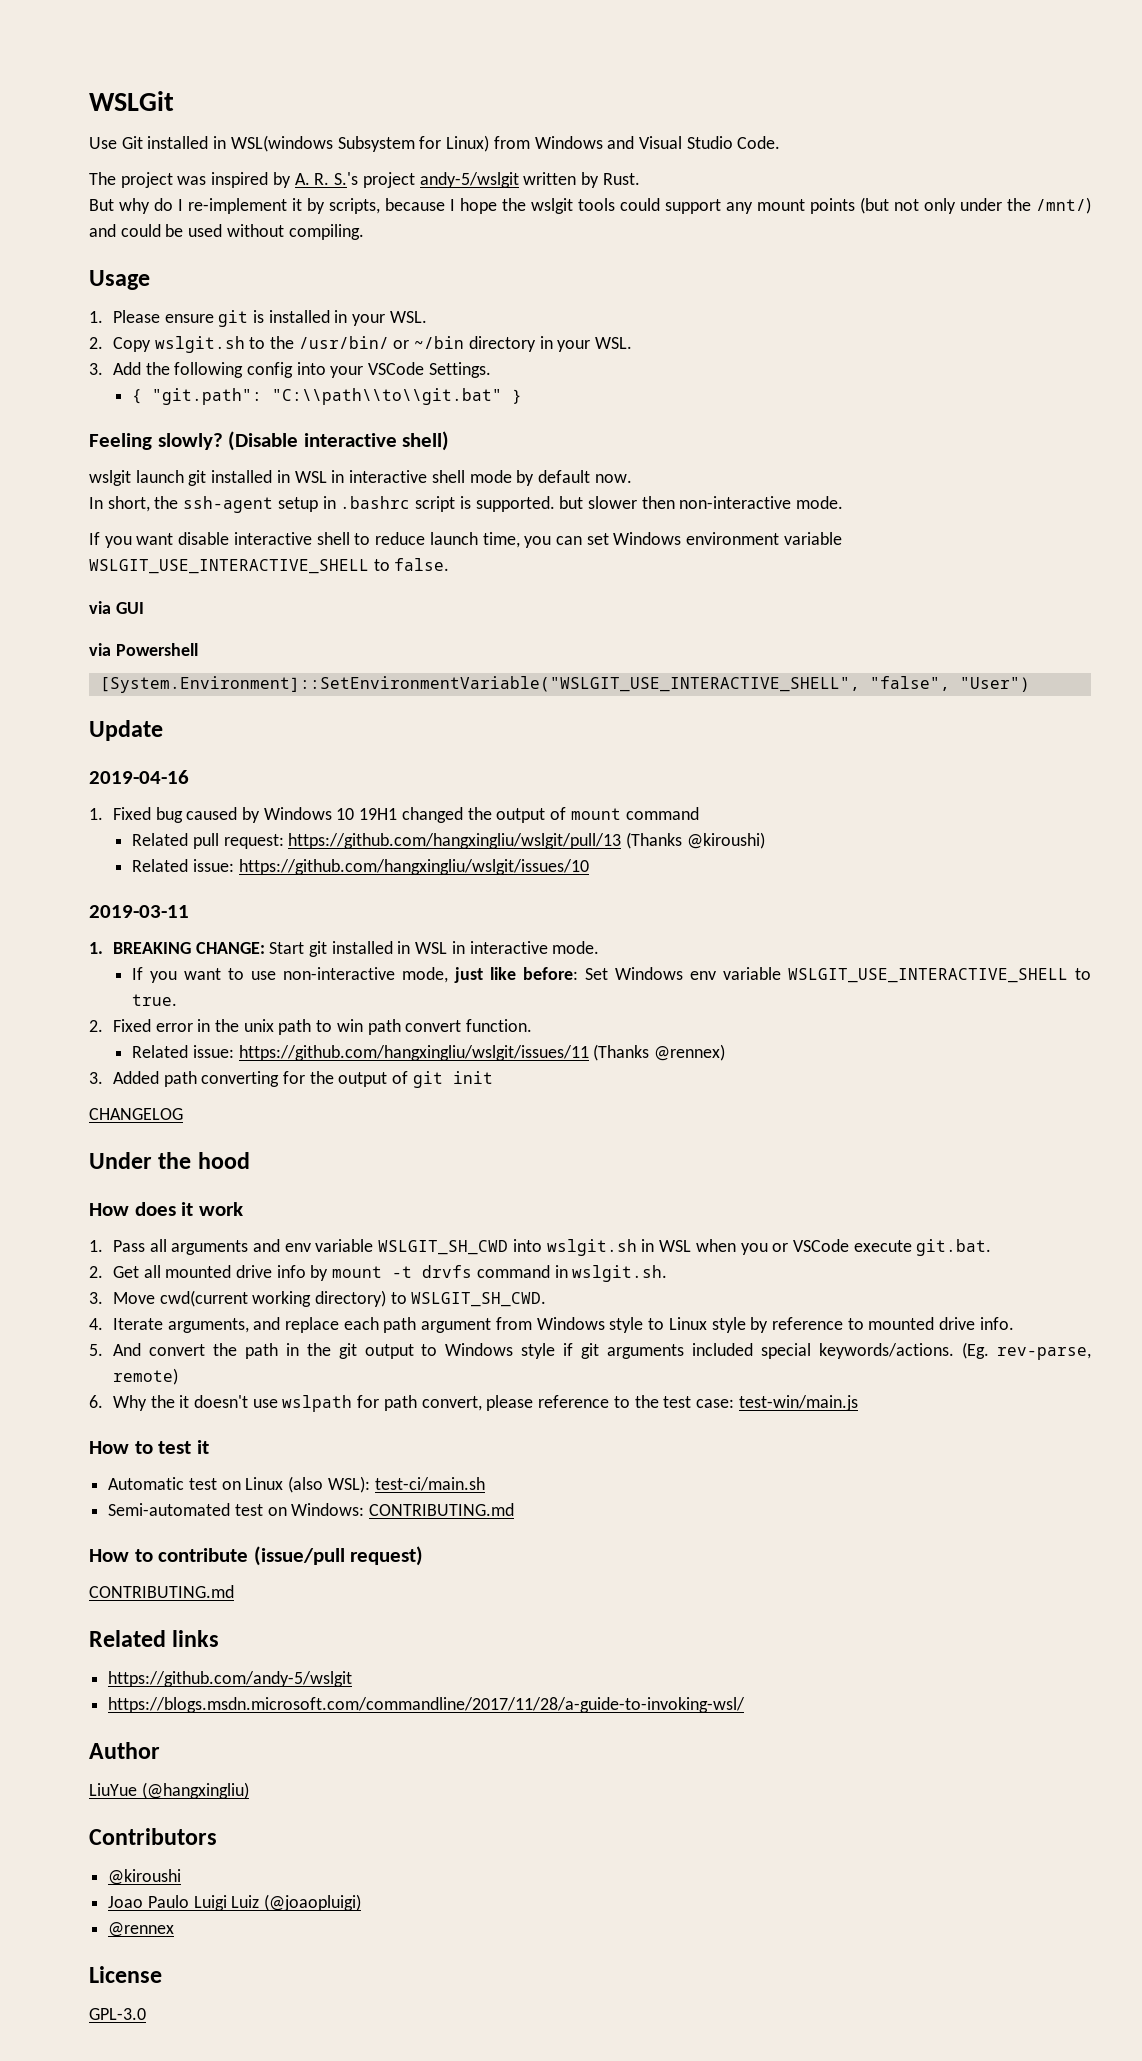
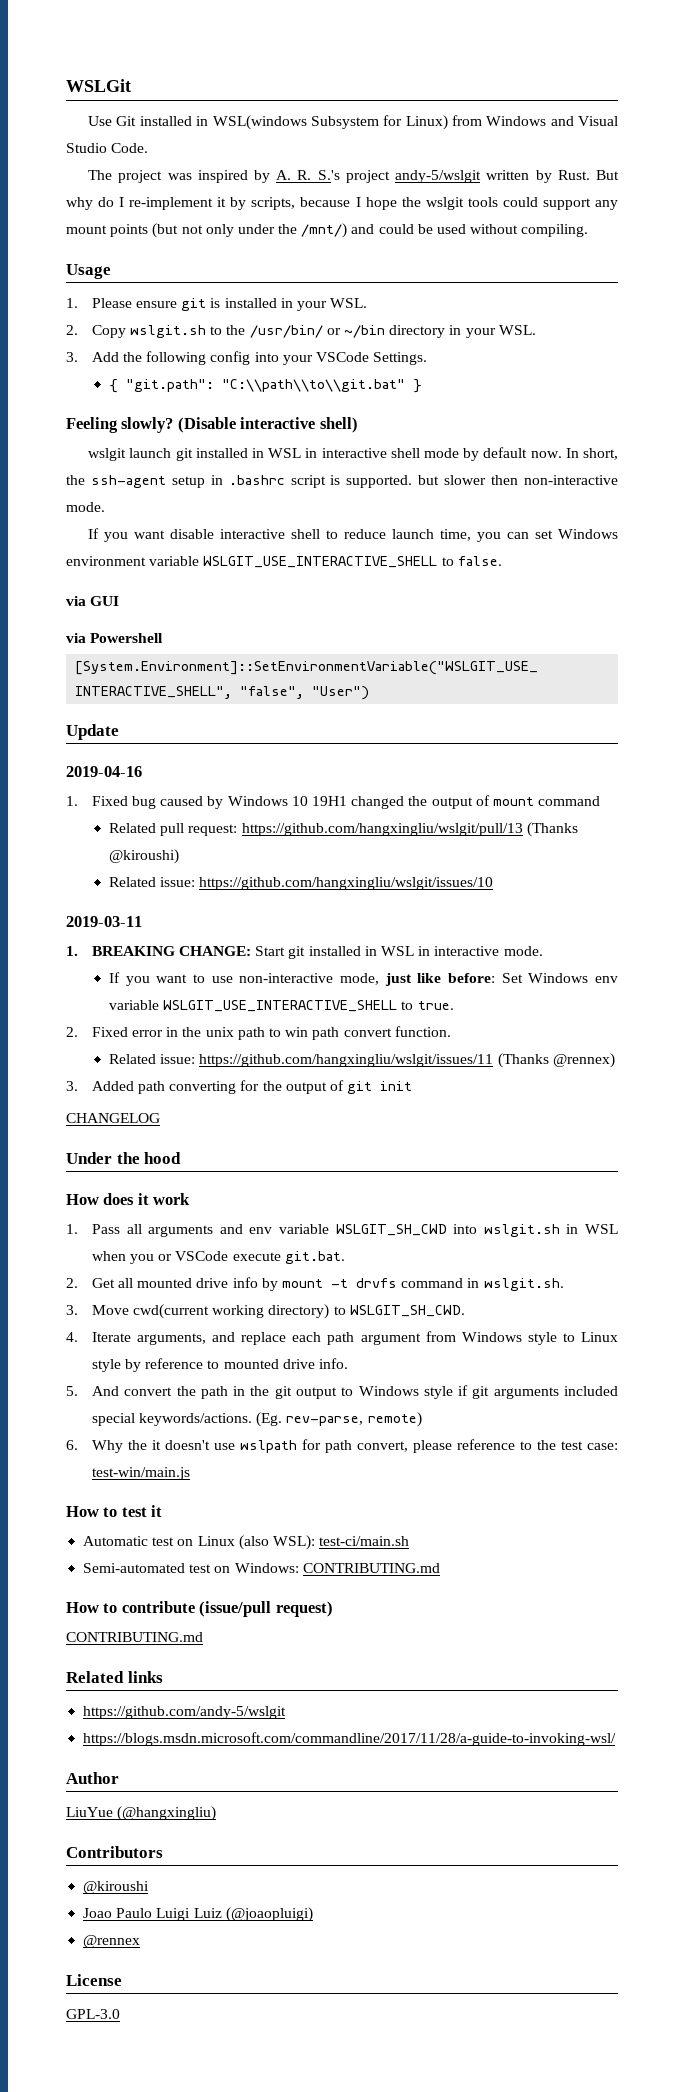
- The project was inspired by A. R. S.'s project andy-5/wslgit written by Rust.
- But why do I re-implement it by scripts, because I hope the wslgit tools could support any mount points (but not only under the /mnt/) and could be used without compiling.
+ The project was inspired by A. R. S.'s project andy-5/wslgit written by Rust. But why do I re-implement it by scripts, because I hope the wslgit tools could support any mount points (but not only under the /mnt/) and could be used without compiling.
- wslgit launch git installed in WSL in interactive shell mode by default now.
- In short, the ssh-agent setup in .bashrc script is supported. but slower then non-interactive mode.
+ wslgit launch git installed in WSL in interactive shell mode by default now. In short, the ssh-agent setup in .bashrc script is supported. but slower then non-interactive mode.

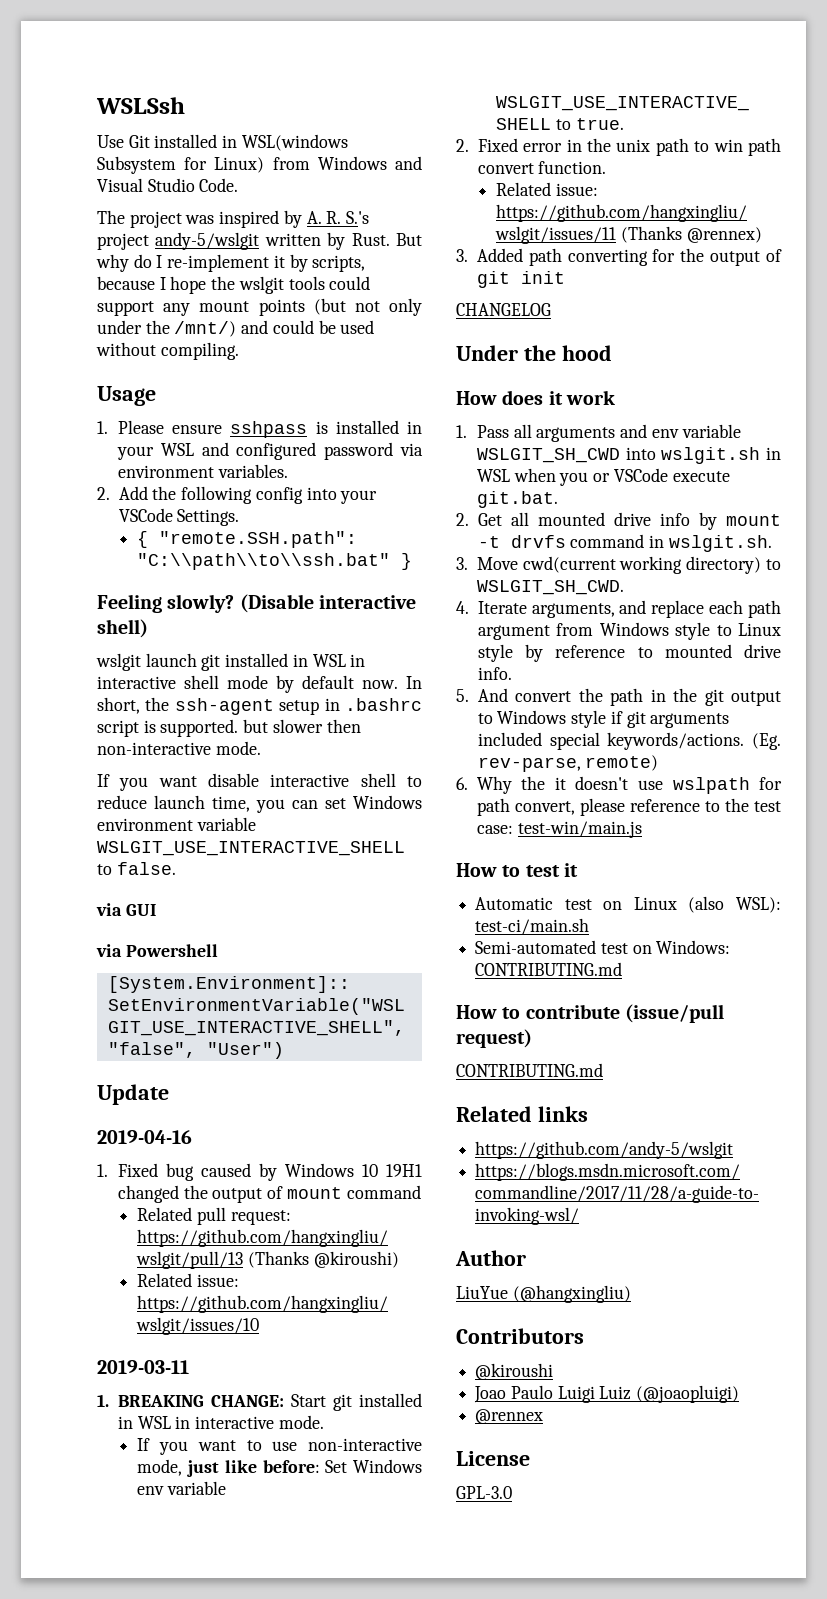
- WSLGit
+ WSLSsh
- 1. Please ensure git is installed in your WSL.
- 2. Copy wslgit.sh to the /usr/bin/ or ~/bin directory in your WSL.
- 3. Add the following config into your VSCode Settings.
+ 1. Please ensure sshpass is installed in your WSL and configured password via environment variables.
+ 2. Add the following config into your VSCode Settings.
- { "git.path": "C:\\path\\to\\git.bat" }
+ { "remote.SSH.path": "C:\\path\\to\\ssh.bat" }

